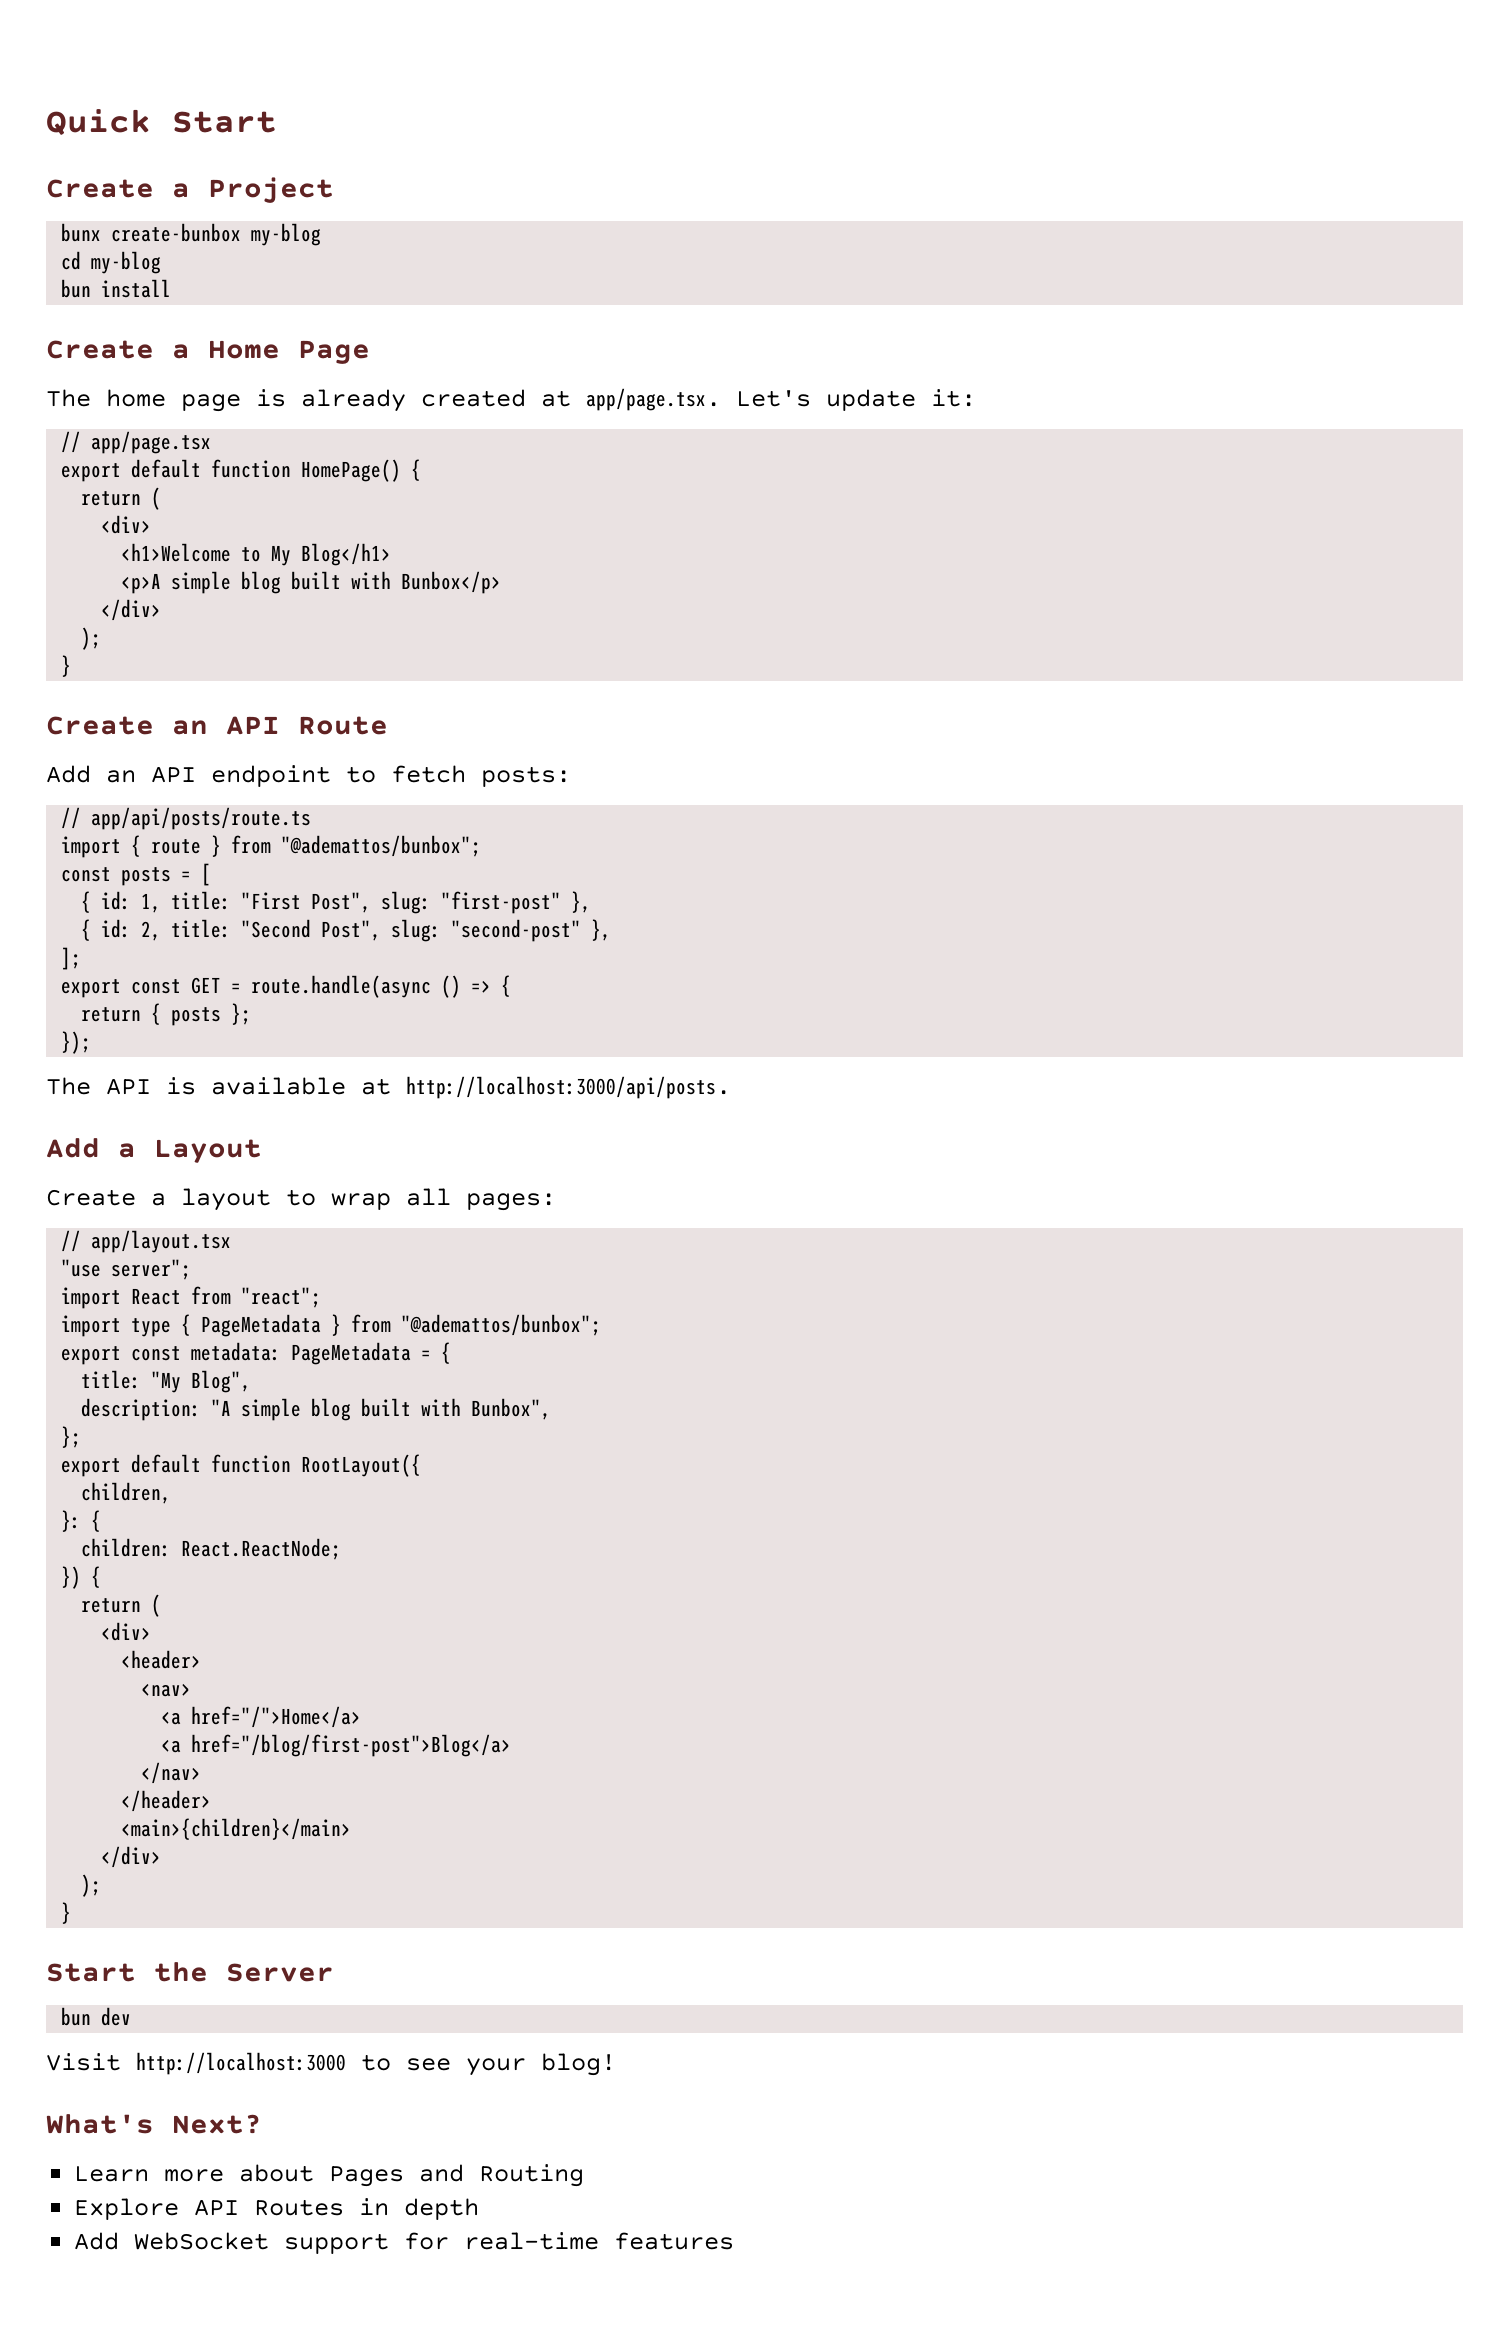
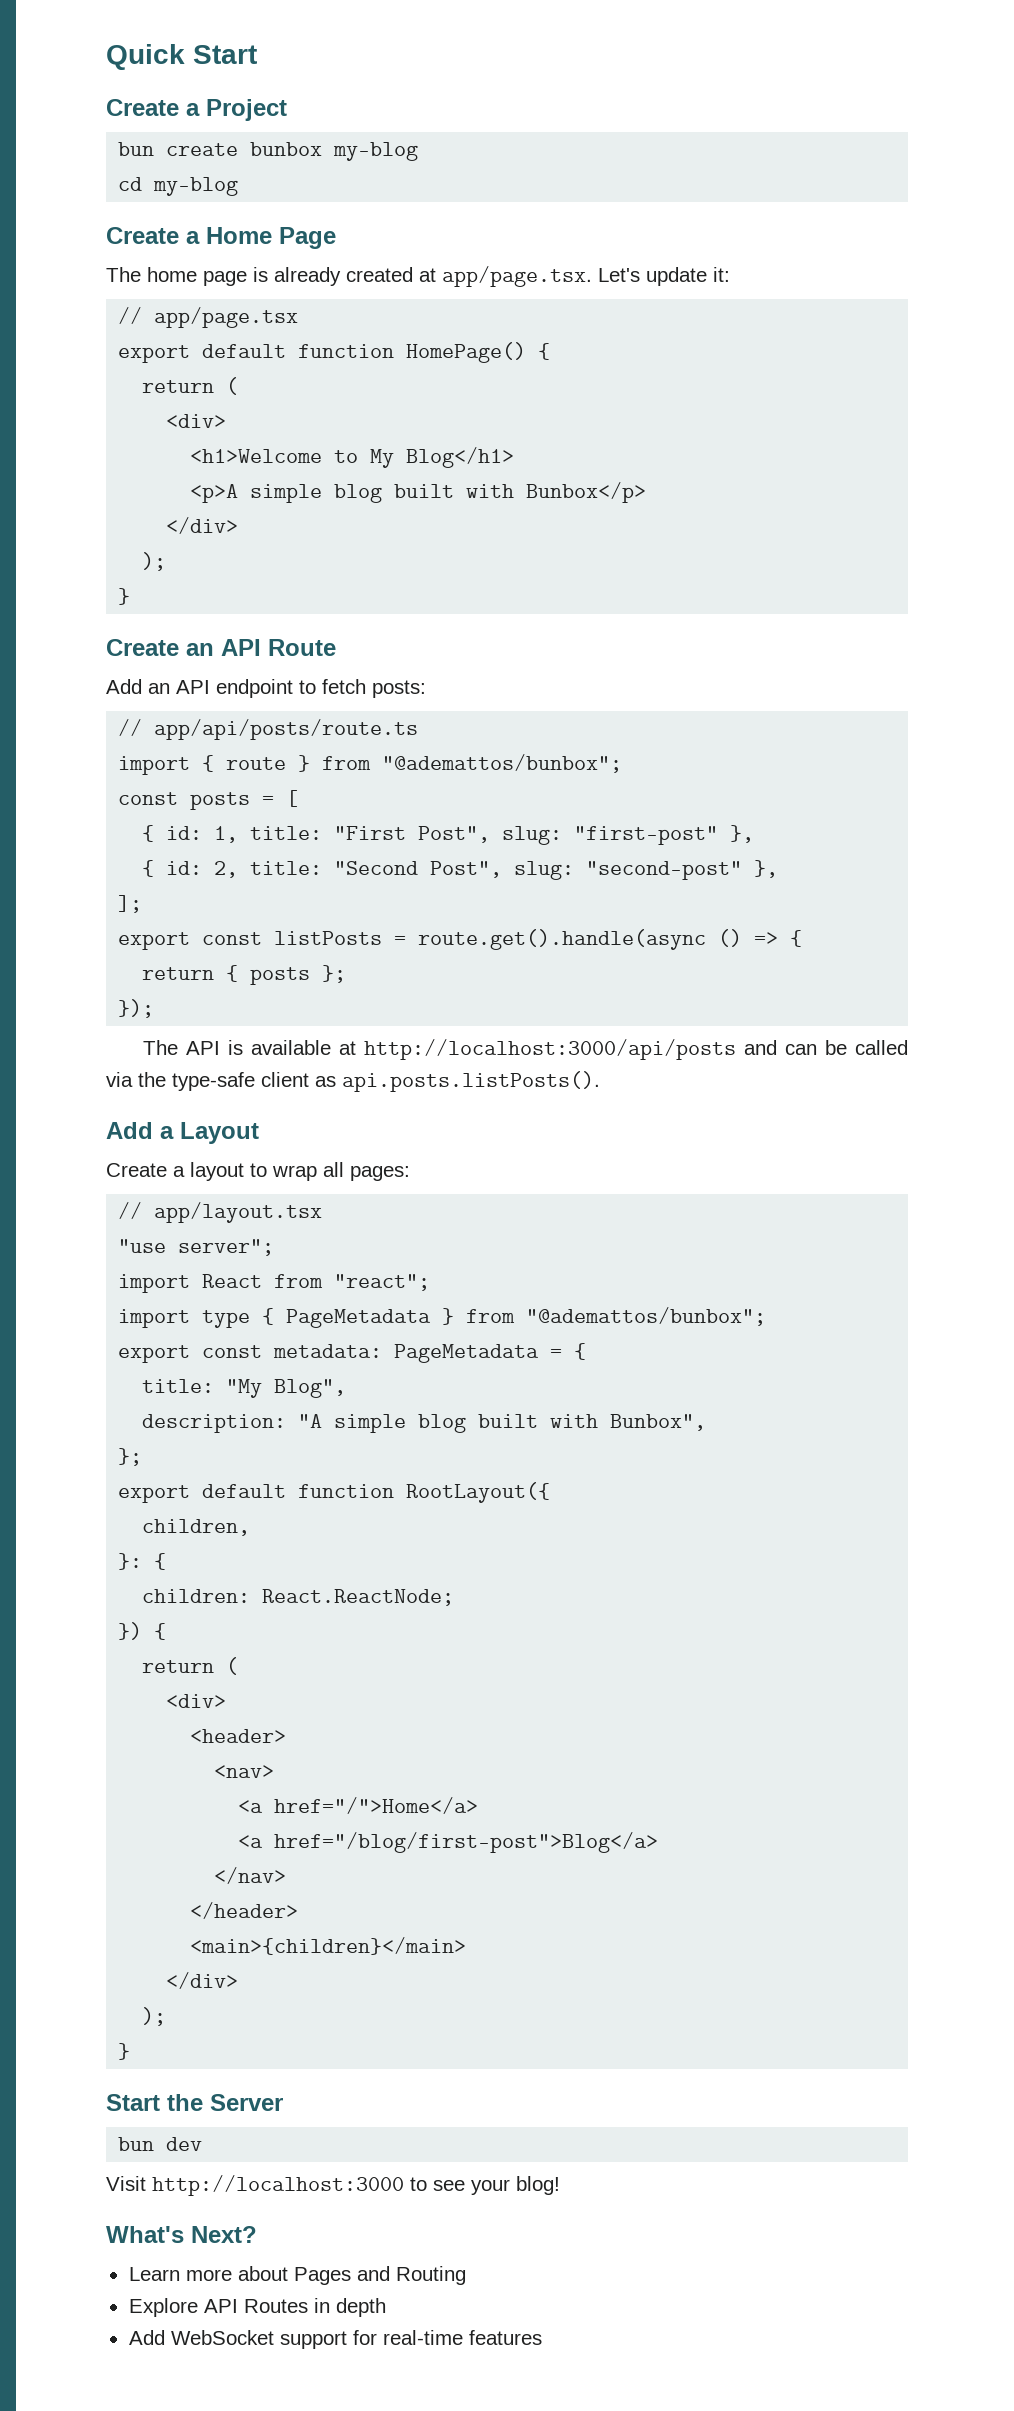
- bunx create-bunbox my-blog
+ bun create bunbox my-blog
- bun install
- export const GET = route.handle(async () => {
+ export const listPosts = route.get().handle(async () => {
- The API is available at http://localhost:3000/api/posts.
+ The API is available at http://localhost:3000/api/posts and can be called via the type-safe client as api.posts.listPosts().

